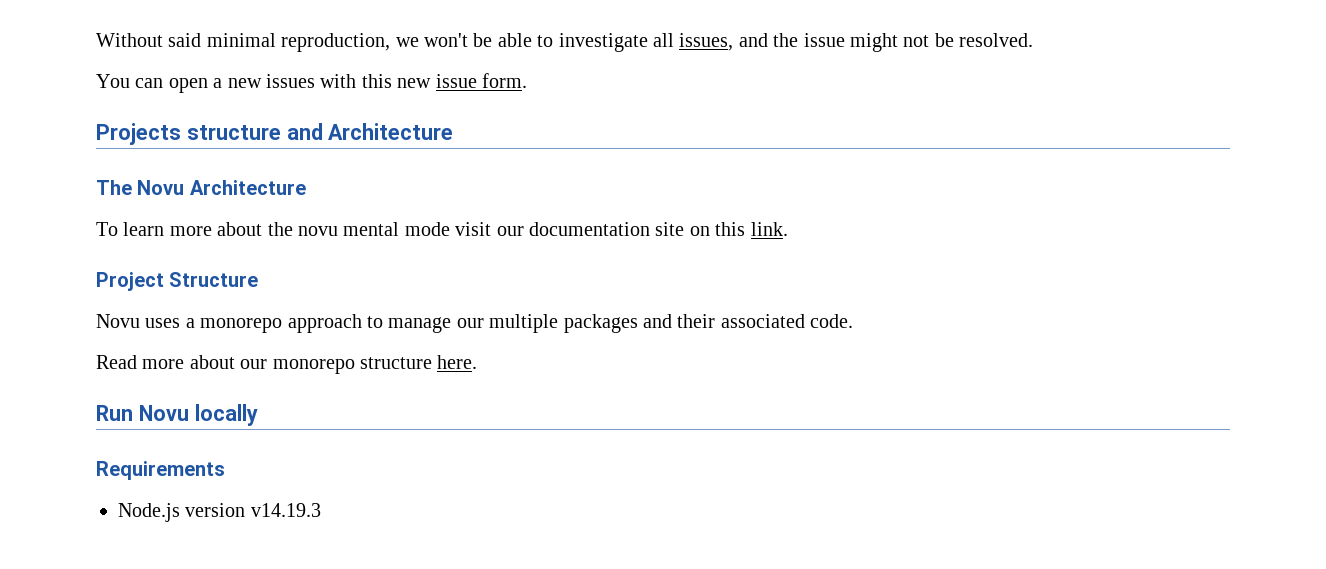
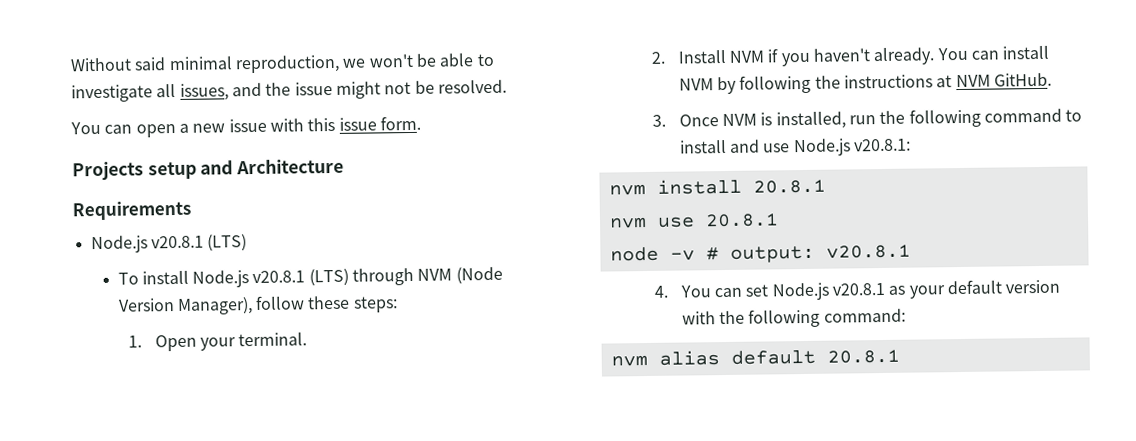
- You can open a new issues with this new issue form.
+ You can open a new issue with this issue form.
- Projects structure and Architecture
+ Projects setup and Architecture
- The Novu Architecture
- To learn more about the novu mental mode visit our documentation site on this link.
- Project Structure
- Novu uses a monorepo approach to manage our multiple packages and their associated code.
- Read more about our monorepo structure here.
- Run Novu locally
  Requirements
- Node.js version v14.19.3
+ Node.js v20.8.1 (LTS)
+ To install Node.js v20.8.1 (LTS) through NVM (Node Version Manager), follow these steps:
+ 1. Open your terminal.
+ 2. Install NVM if you haven't already. You can install NVM by following the instructions at NVM GitHub.
+ 3. Once NVM is installed, run the following command to install and use Node.js v20.8.1:
+ nvm install 20.8.1
+ nvm use 20.8.1
+ node -v # output: v20.8.1
+ 4. You can set Node.js v20.8.1 as your default version with the following command:
+ nvm alias default 20.8.1

